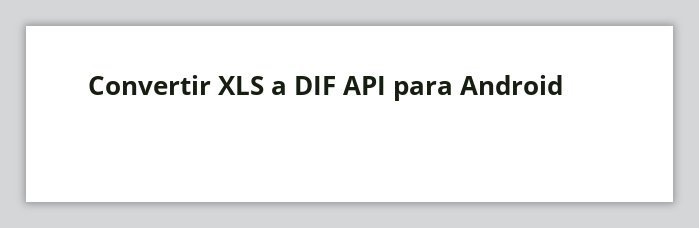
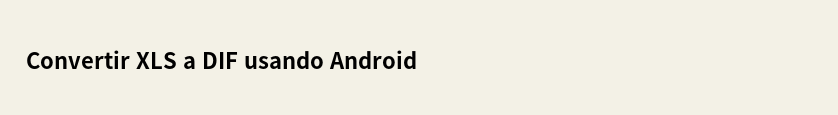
- Convertir XLS a DIF API para Android
+ Convertir XLS a DIF usando Android

